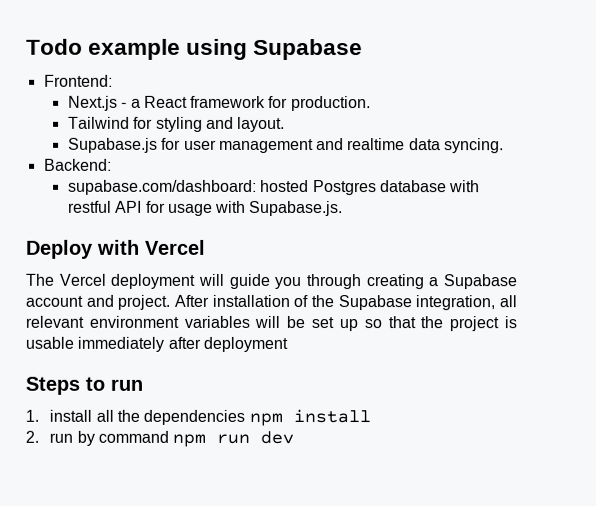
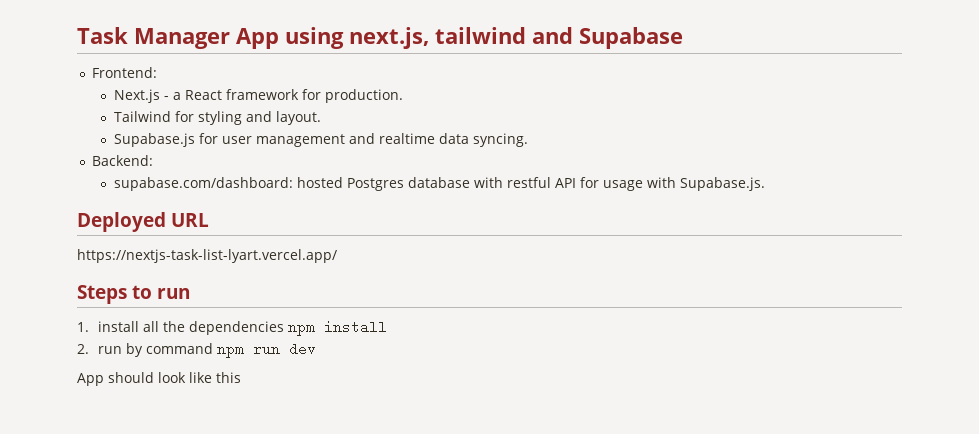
- Todo example using Supabase
+ Task Manager App using next.js, tailwind and Supabase
- Deploy with Vercel
- The Vercel deployment will guide you through creating a Supabase account and project. After installation of the Supabase integration, all relevant environment variables will be set up so that the project is usable immediately after deployment
+ Deployed URL
+ https://nextjs-task-list-lyart.vercel.app/
+ App should look like this

